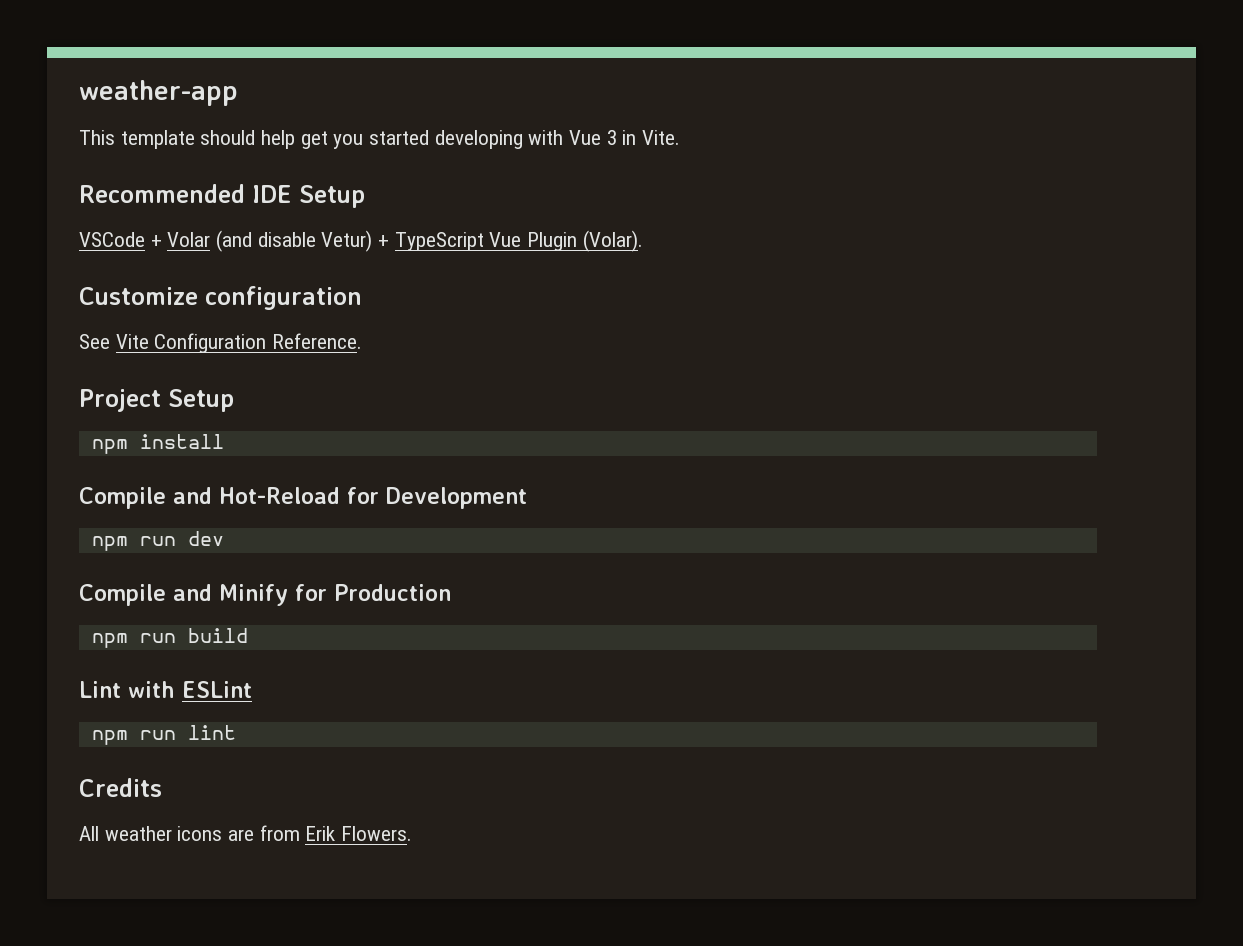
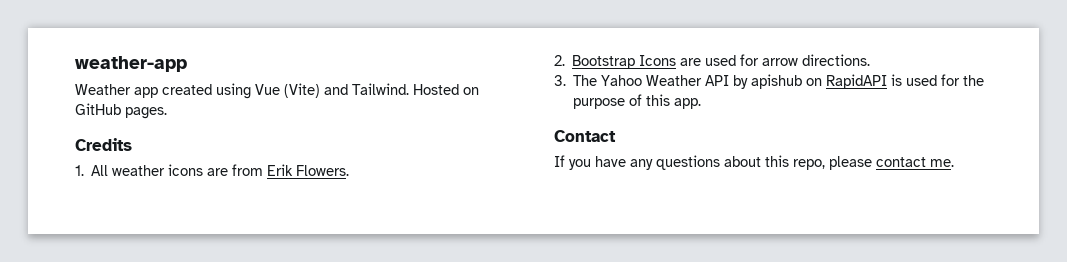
- This template should help get you started developing with Vue 3 in Vite.
- Recommended IDE Setup
- VSCode + Volar (and disable Vetur) + TypeScript Vue Plugin (Volar).
- Customize configuration
- See Vite Configuration Reference.
- Project Setup
- npm install
- Compile and Hot-Reload for Development
- npm run dev
- Compile and Minify for Production
- npm run build
- Lint with ESLint
- npm run lint
+ Weather app created using Vue (Vite) and Tailwind. Hosted on GitHub pages.
- All weather icons are from Erik Flowers.
+ 1. All weather icons are from Erik Flowers.
+ 2. Bootstrap Icons are used for arrow directions.
+ 3. The Yahoo Weather API by apishub on RapidAPI is used for the purpose of this app.
+ Contact
+ If you have any questions about this repo, please contact me.

